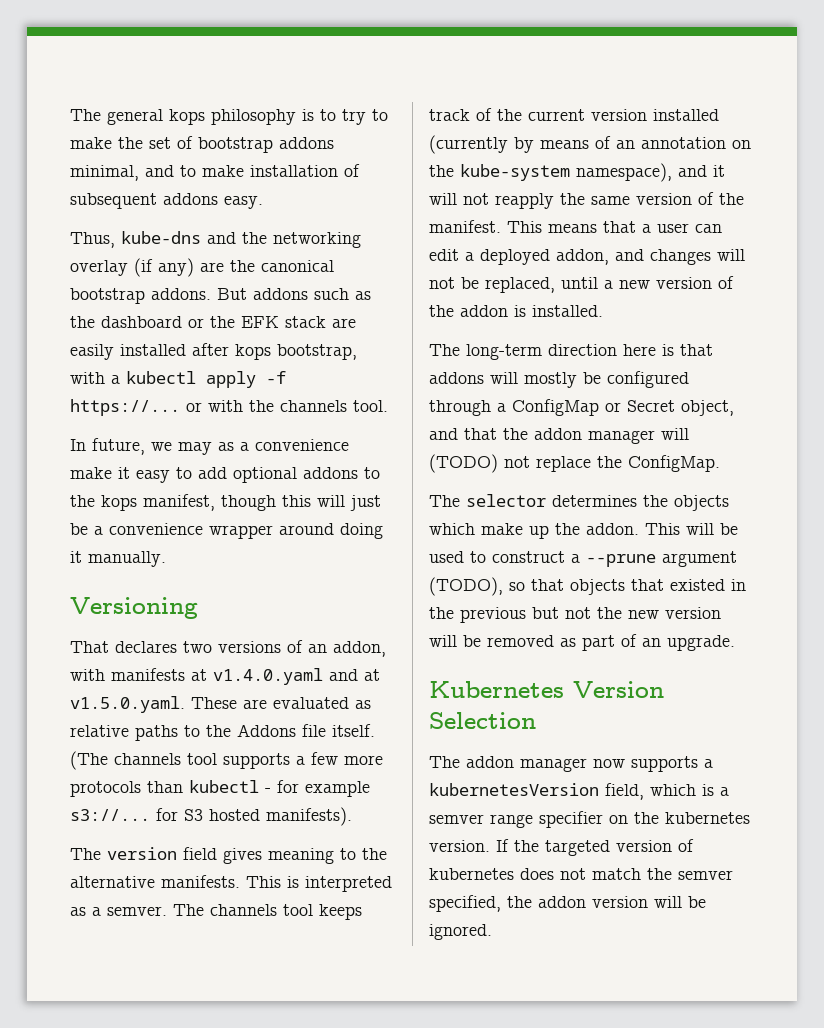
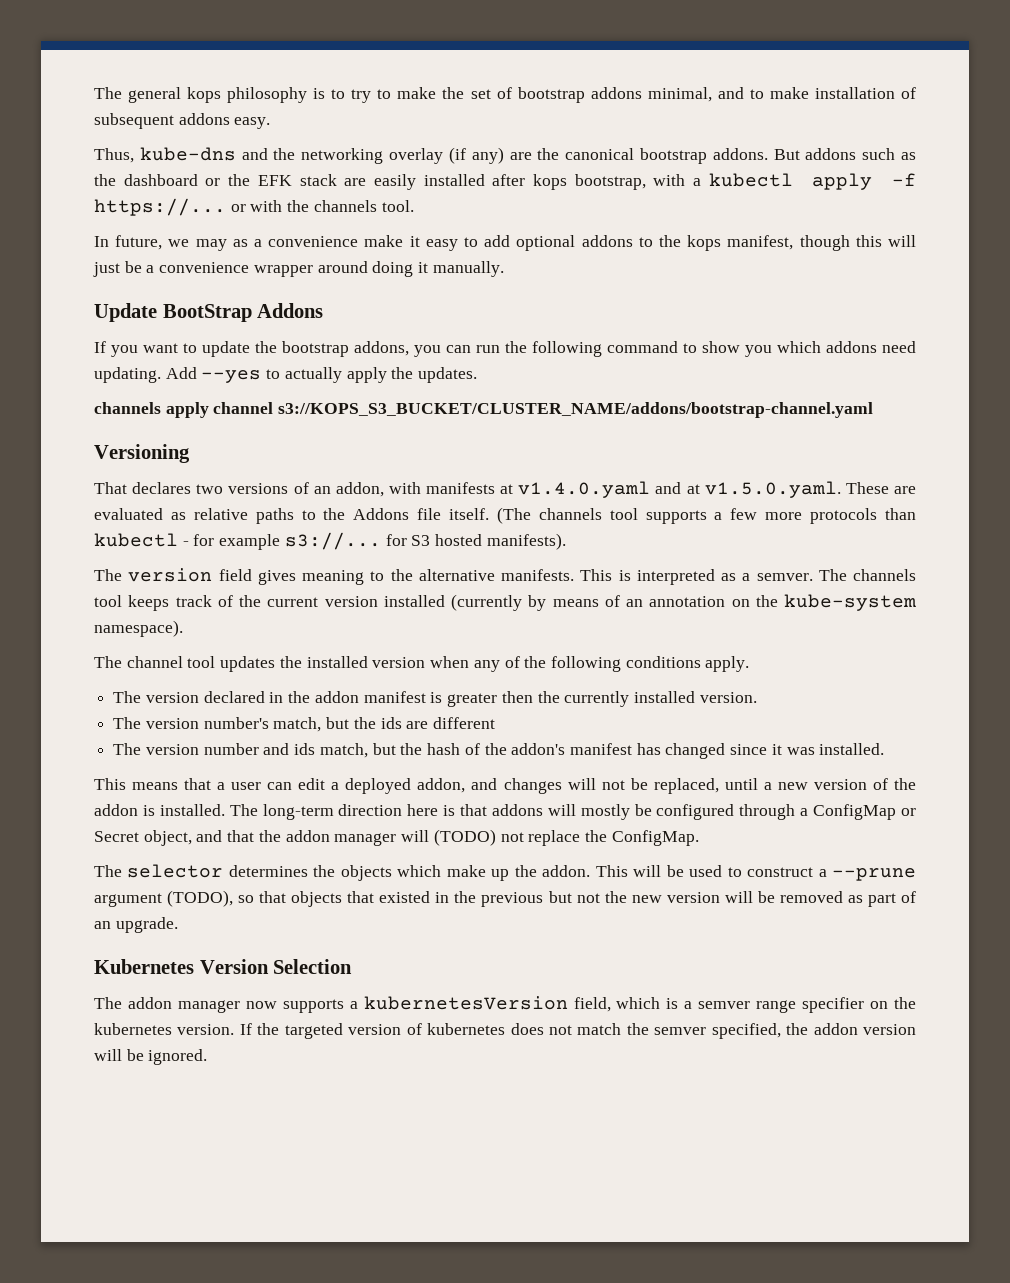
+ Update BootStrap Addons
+ If you want to update the bootstrap addons, you can run the following command to show you which addons need updating. Add --yes to actually apply the updates.
+ channels apply channel s3://KOPS_S3_BUCKET/CLUSTER_NAME/addons/bootstrap-channel.yaml
- The channels tool keeps track of the current version installed (currently by means of an annotation on the kube-system namespace), and it will not reapply the same version of the manifest. This means that a user can edit a deployed addon, and changes will not be replaced, until a new version of the addon is installed.
- The long-term direction here is that addons will mostly be configured through a ConfigMap or Secret object, and that the addon manager will (TODO) not replace the ConfigMap.
+ The channels tool keeps track of the current version installed (currently by means of an annotation on the kube-system namespace).
+ The channel tool updates the installed version when any of the following conditions apply.
+ The version declared in the addon manifest is greater then the currently installed version.
+ The version number's match, but the ids are different
+ The version number and ids match, but the hash of the addon's manifest has changed since it was installed.
+ This means that a user can edit a deployed addon, and changes will not be replaced, until a new version of the addon is installed. The long-term direction here is that addons will mostly be configured through a ConfigMap or Secret object, and that the addon manager will (TODO) not replace the ConfigMap.

